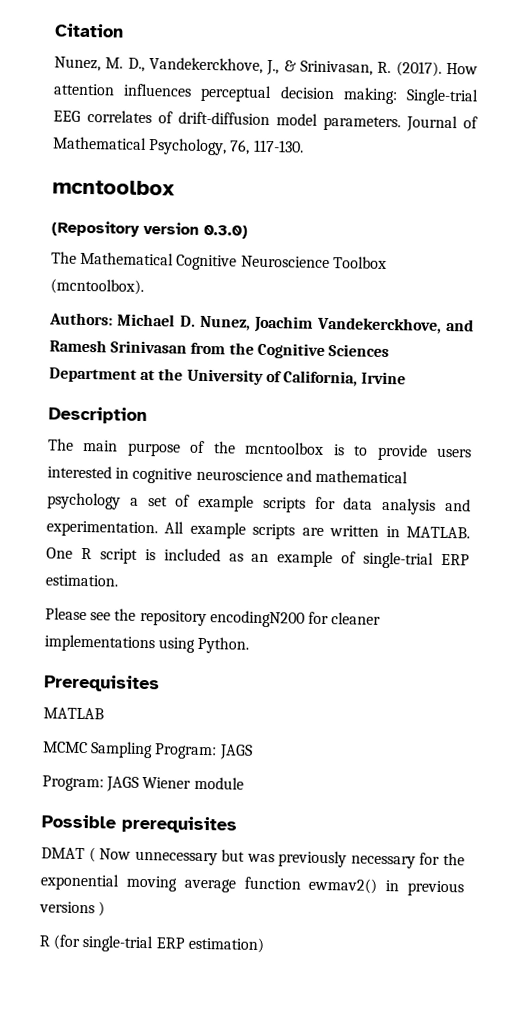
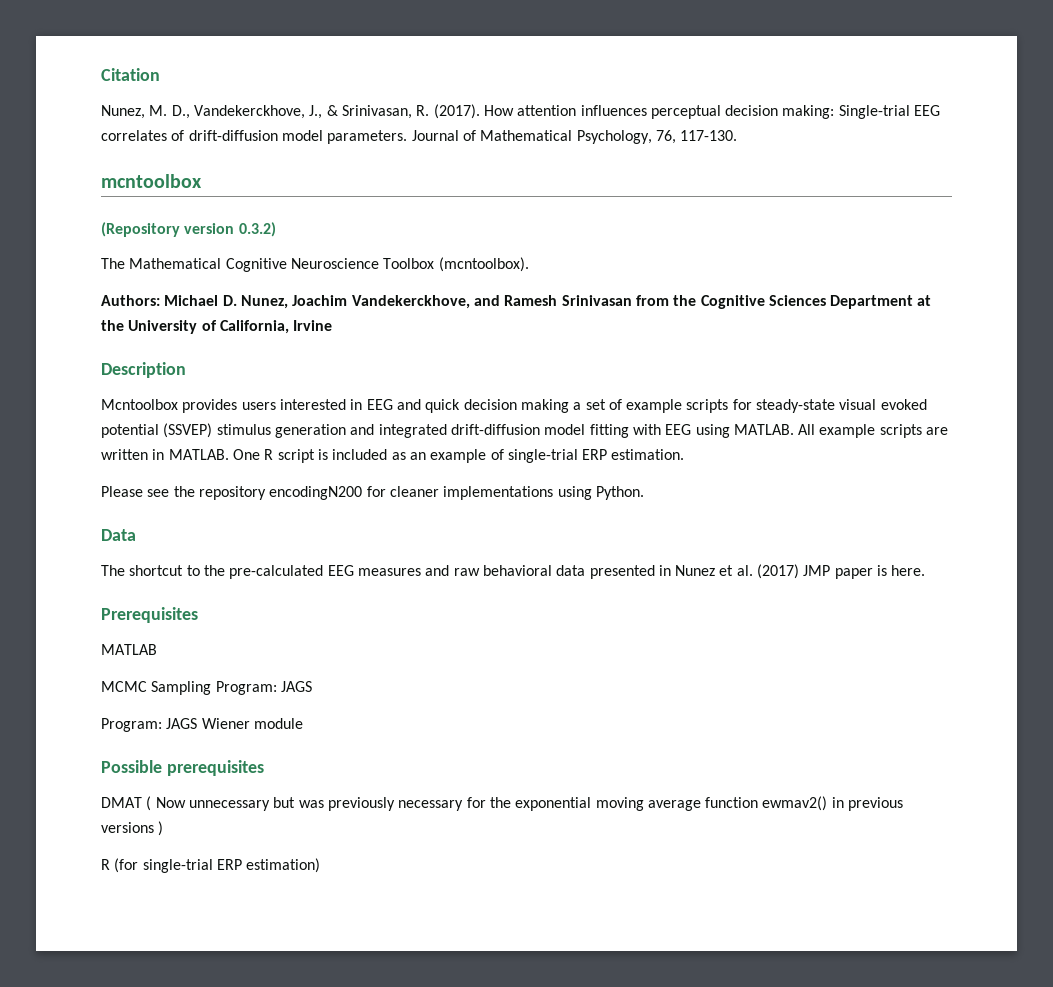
- (Repository version 0.3.0)
+ (Repository version 0.3.2)
- The main purpose of the mcntoolbox is to provide users interested in cognitive neuroscience and mathematical psychology a set of example scripts for data analysis and experimentation.
+ Mcntoolbox provides users interested in EEG and quick decision making a set of example scripts for steady-state visual evoked potential (SSVEP) stimulus generation and integrated drift-diffusion model fitting with EEG using MATLAB.
+ Data
+ The shortcut to the pre-calculated EEG measures and raw behavioral data presented in Nunez et al. (2017) JMP paper is here.

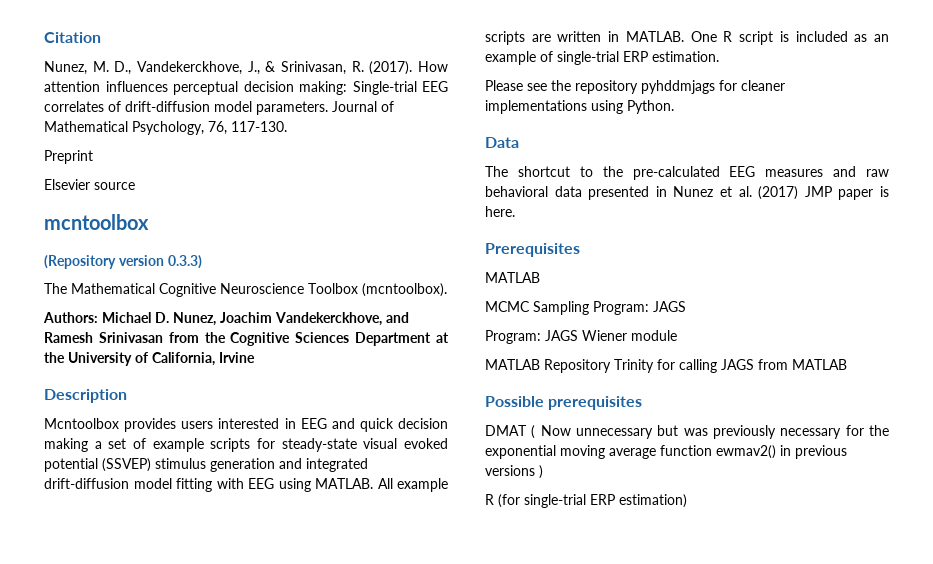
+ Preprint
+ Elsevier source
- (Repository version 0.3.2)
+ (Repository version 0.3.3)
- Please see the repository encodingN200 for cleaner implementations using Python.
+ Please see the repository pyhddmjags for cleaner implementations using Python.
+ MATLAB Repository Trinity for calling JAGS from MATLAB

